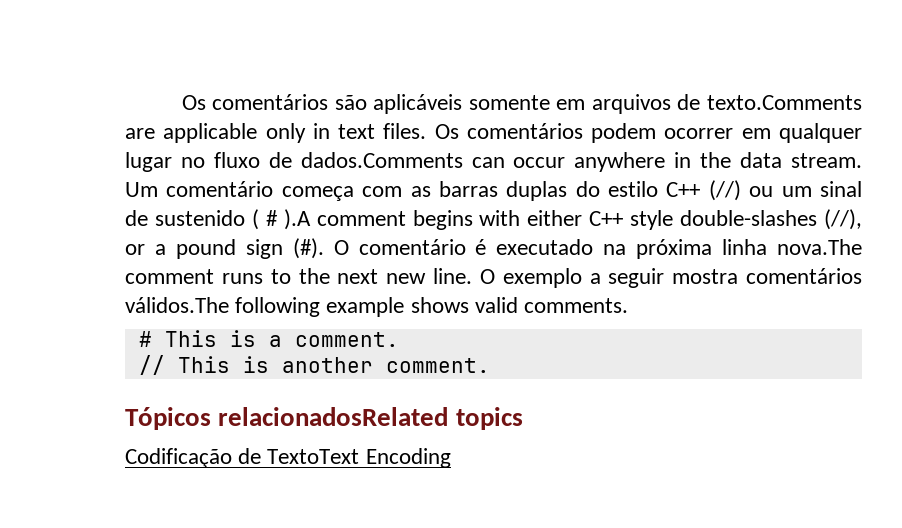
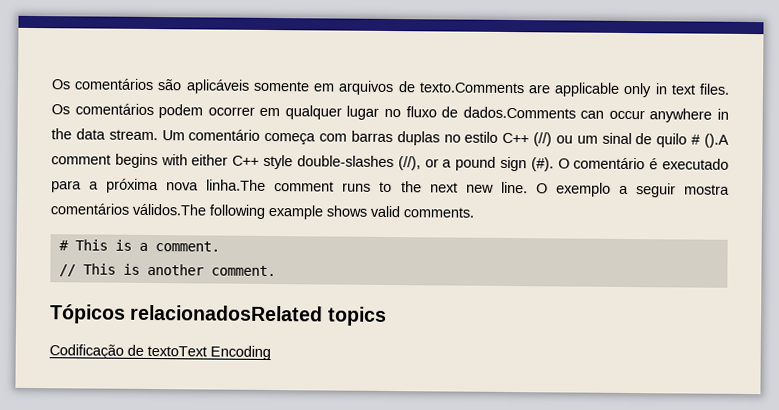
- Um comentário começa com as barras duplas do estilo C++ (//) ou um sinal de sustenido ( # ).A comment begins with either C++ style double-slashes (//), or a pound sign (#).
+ Um comentário começa com barras duplas no estilo C++ (//) ou um sinal de quilo # ().A comment begins with either C++ style double-slashes (//), or a pound sign (#).
- O comentário é executado na próxima linha nova.The comment runs to the next new line.
+ O comentário é executado para a próxima nova linha.The comment runs to the next new line.
- Codificação de TextoText Encoding
+ Codificação de textoText Encoding

